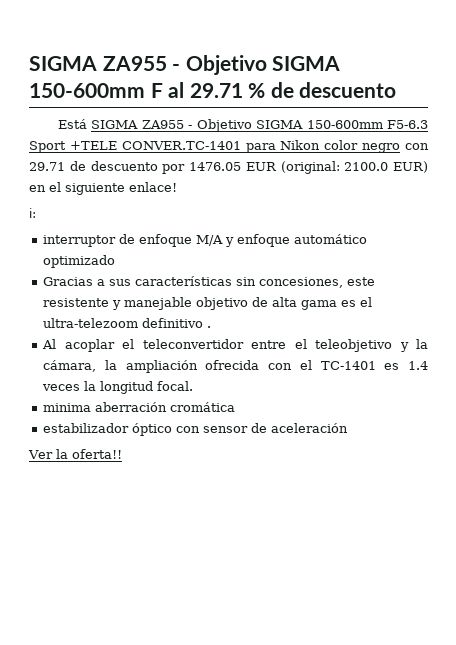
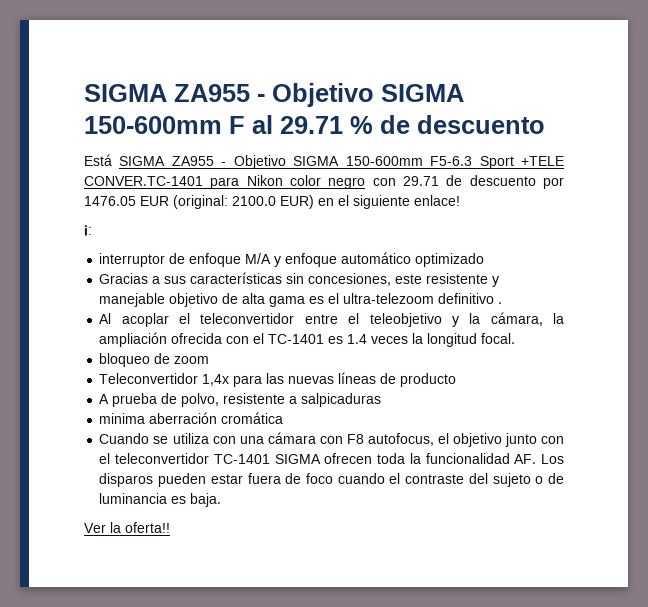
+ bloqueo de zoom
+ Teleconvertidor 1,4x para las nuevas líneas de producto
+ A prueba de polvo, resistente a salpicaduras
  minima aberración cromática
- estabilizador óptico con sensor de aceleración
+ Cuando se utiliza con una cámara con F8 autofocus, el objetivo junto con el teleconvertidor TC-1401 SIGMA ofrecen toda la funcionalidad AF. Los disparos pueden estar fuera de foco cuando el contraste del sujeto o de luminancia es baja.

